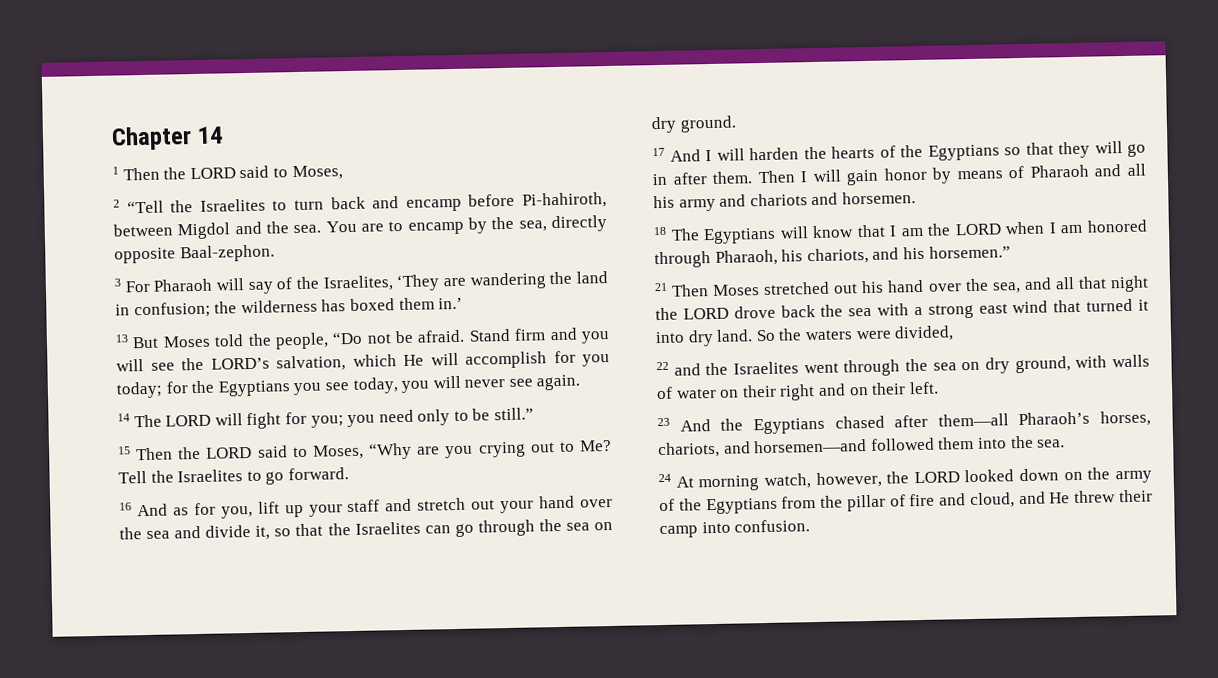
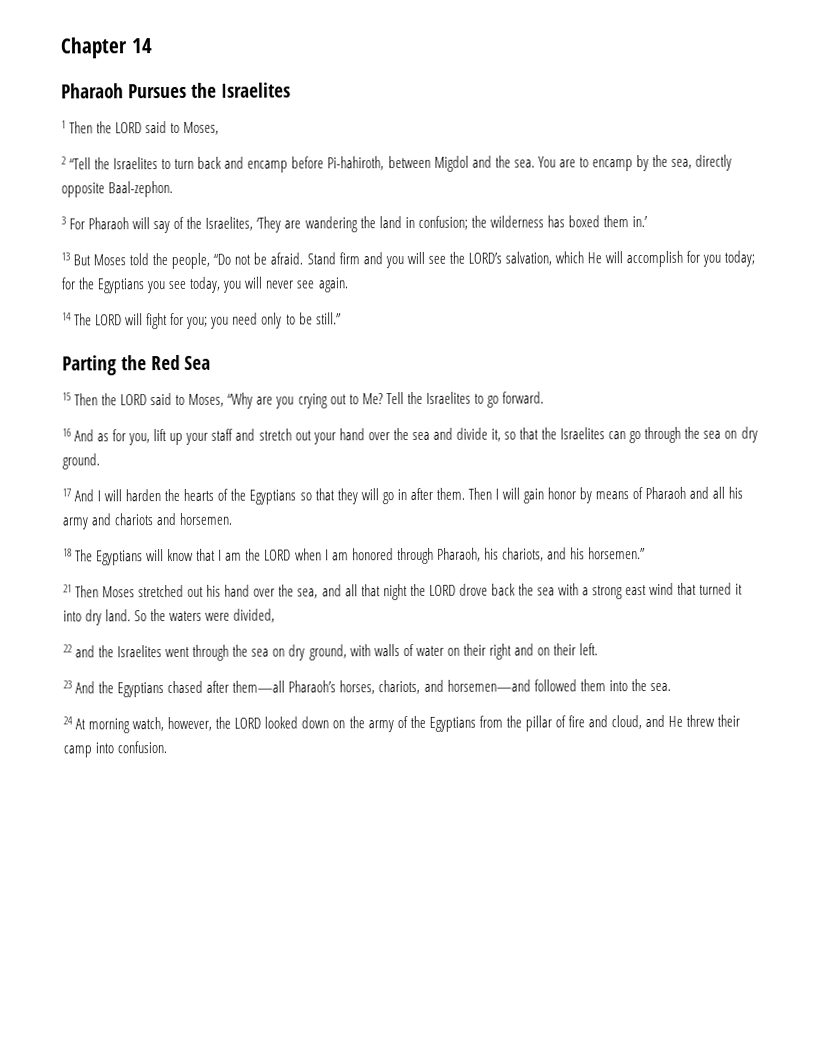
+ Pharaoh Pursues the Israelites
+ Parting the Red Sea

